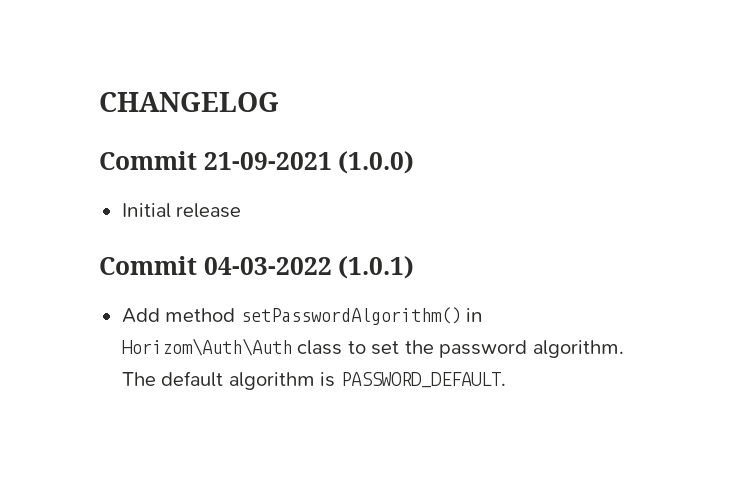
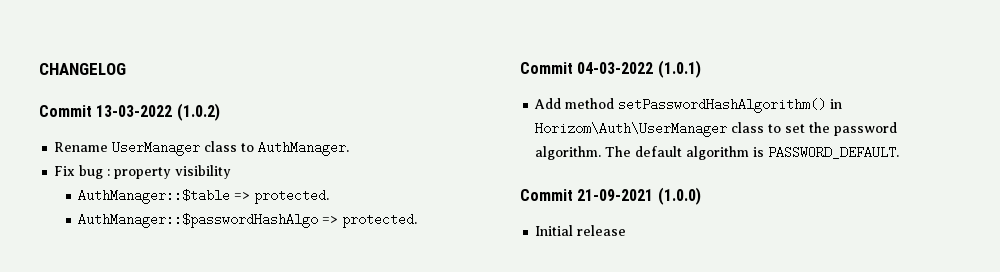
- Commit 21-09-2021 (1.0.0)
- Initial release
+ Commit 13-03-2022 (1.0.2)
+ Rename UserManager class to AuthManager.
+ Fix bug : property visibility
+ AuthManager::$table => protected.
+ AuthManager::$passwordHashAlgo => protected.
- Add method setPasswordAlgorithm() in Horizom\Auth\Auth class to set the password algorithm.
+ Add method setPasswordHashAlgorithm() in Horizom\Auth\UserManager class to set the password algorithm.
+ Commit 21-09-2021 (1.0.0)
+ Initial release

